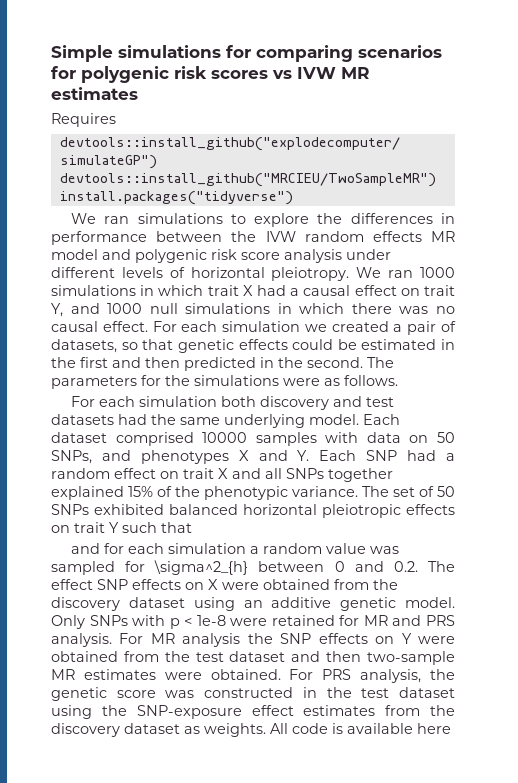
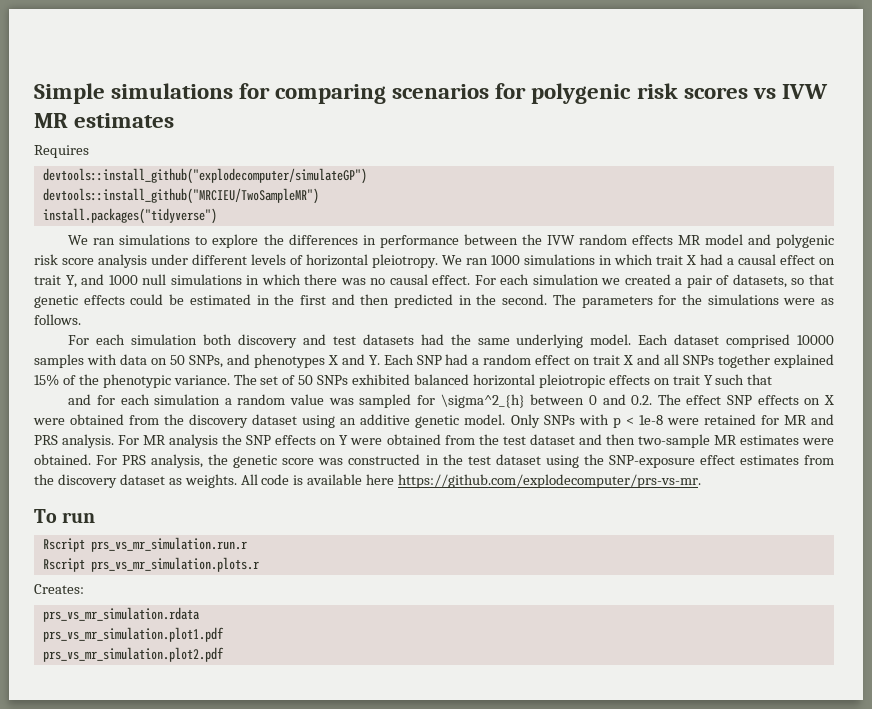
- All code is available here
+ All code is available here https://github.com/explodecomputer/prs-vs-mr.
+ To run
+ Rscript prs_vs_mr_simulation.run.r
+ Rscript prs_vs_mr_simulation.plots.r
+ Creates:
+ prs_vs_mr_simulation.rdata
+ prs_vs_mr_simulation.plot1.pdf
+ prs_vs_mr_simulation.plot2.pdf

